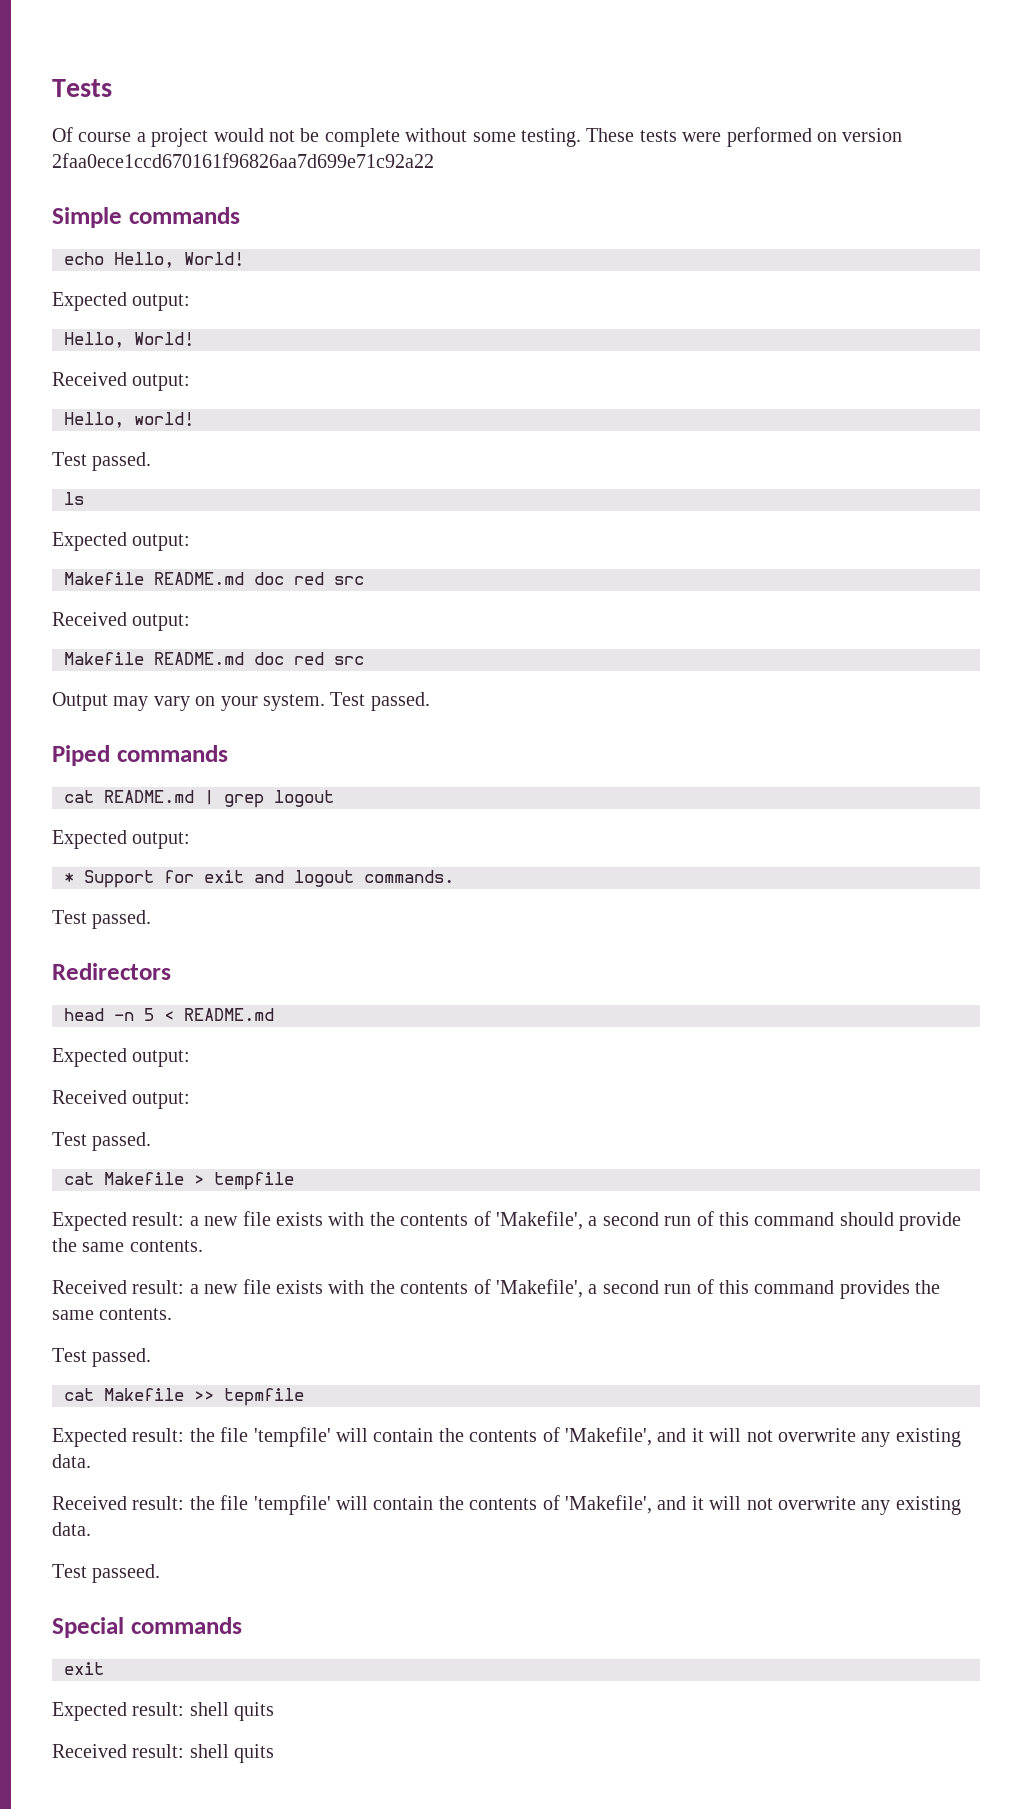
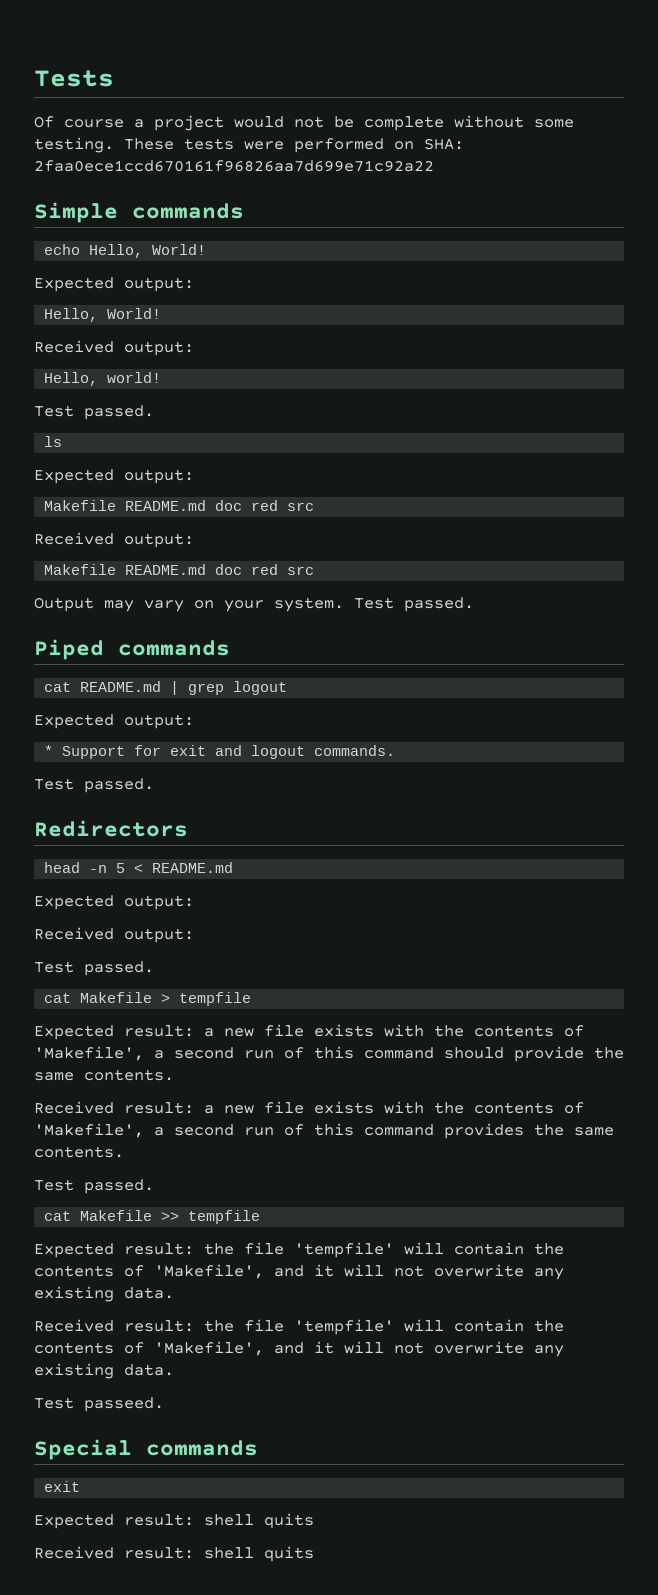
- These tests were performed on version 2faa0ece1ccd670161f96826aa7d699e71c92a22
+ These tests were performed on SHA: 2faa0ece1ccd670161f96826aa7d699e71c92a22
- cat Makefile >> tepmfile
+ cat Makefile >> tempfile

